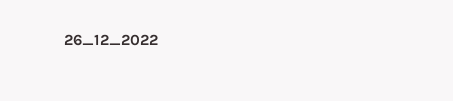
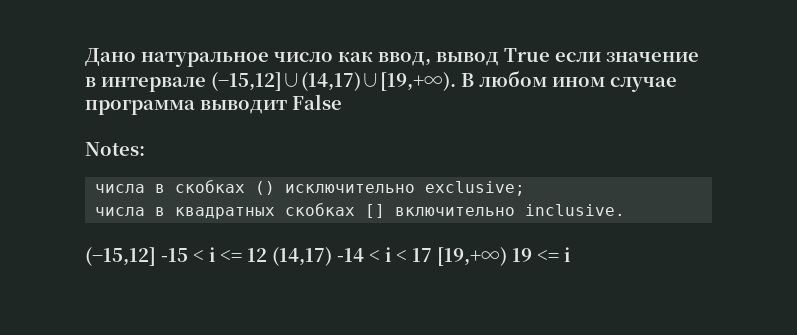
- 26_12_2022
+ Дано натуральное число как ввод, вывод True если значение в интервале (−15,12]∪(14,17)∪[19,+∞). В любом ином случае программа выводит False
+ Notes:
+ числа в скобках () исключительно exclusive;
+ числа в квадратных скобках [] включительно inclusive.
+ (−15,12] -15 < i <= 12 (14,17) -14 < i < 17 [19,+∞) 19 <= i

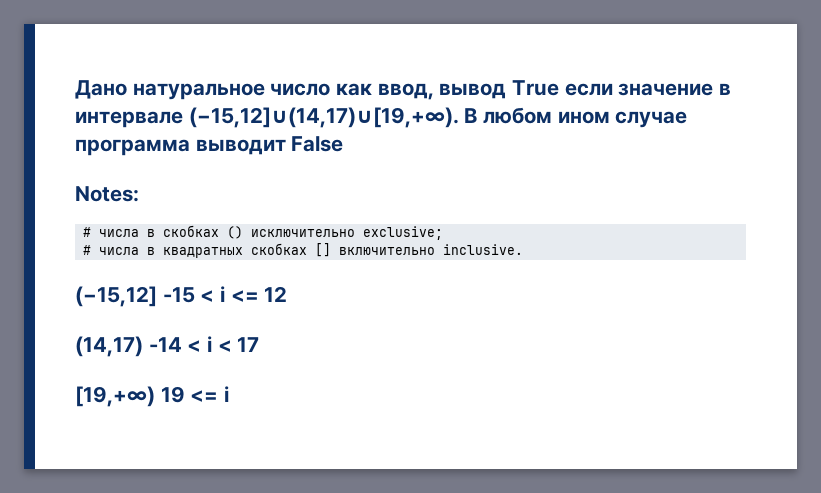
- числа в скобках () исключительно exclusive;
+ # числа в скобках () исключительно exclusive;
- числа в квадратных скобках [] включительно inclusive.
+ # числа в квадратных скобках [] включительно inclusive.
- (−15,12] -15 < i <= 12 (14,17) -14 < i < 17 [19,+∞) 19 <= i
+ (−15,12] -15 < i <= 12
+ (14,17) -14 < i < 17
+ [19,+∞) 19 <= i

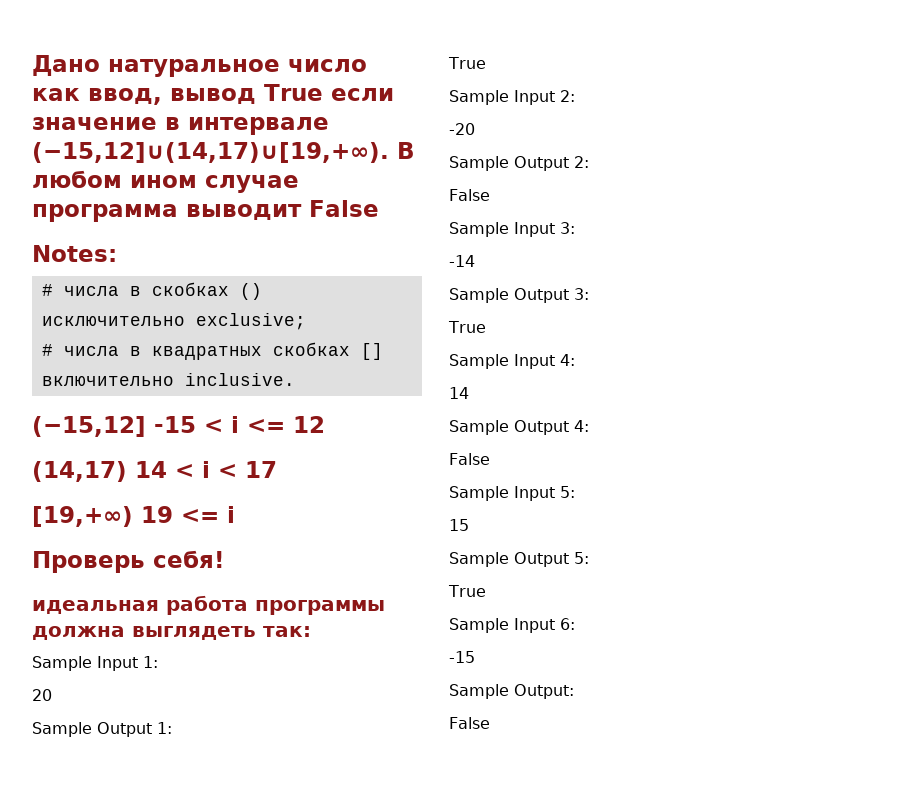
- (14,17) -14 < i < 17
+ (14,17) 14 < i < 17
+ Проверь себя!
+ идеальная работа программы должна выглядеть так:
+ Sample Input 1:
+ 20
+ Sample Output 1:
+ True
+ Sample Input 2:
+ -20
+ Sample Output 2:
+ False
+ Sample Input 3:
+ -14
+ Sample Output 3:
+ True
+ Sample Input 4:
+ 14
+ Sample Output 4:
+ False
+ Sample Input 5:
+ 15
+ Sample Output 5:
+ True
+ Sample Input 6:
+ -15
+ Sample Output:
+ False

